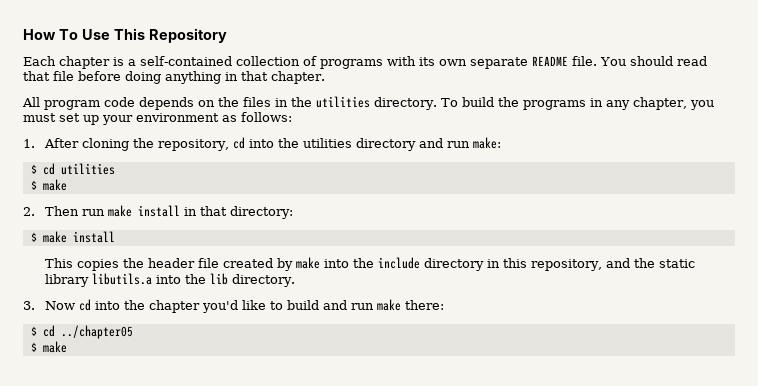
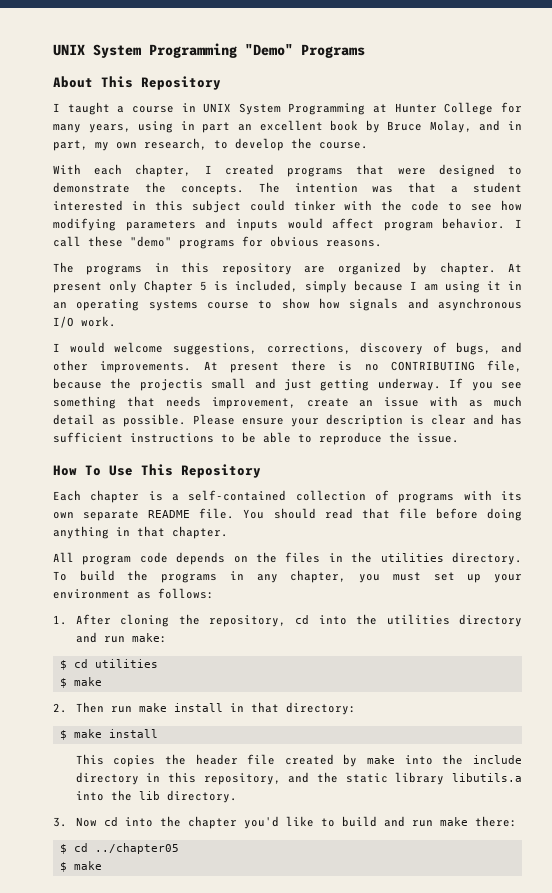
+ UNIX System Programming "Demo" Programs
+ About This Repository
+ I taught a course in UNIX System Programming at Hunter College for many years, using in part an excellent book by Bruce Molay, and in part, my own research, to develop the course.
+ With each chapter, I created programs that were designed to demonstrate the concepts. The intention was that a student interested in this subject could tinker with the code to see how modifying parameters and inputs would affect program behavior. I call these "demo" programs for obvious reasons.
+ The programs in this repository are organized by chapter. At present only Chapter 5 is included, simply because I am using it in an operating systems course to show how signals and asynchronous I/O work.
+ I would welcome suggestions, corrections, discovery of bugs, and other improvements. At present there is no CONTRIBUTING file, because the projectis small and just getting underway. If you see something that needs improvement, create an issue with as much detail as possible. Please ensure your description is clear and has sufficient instructions to be able to reproduce the issue.

